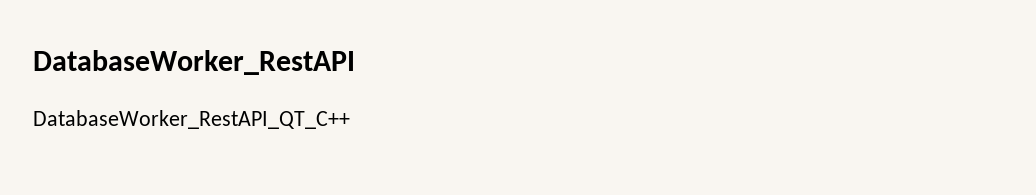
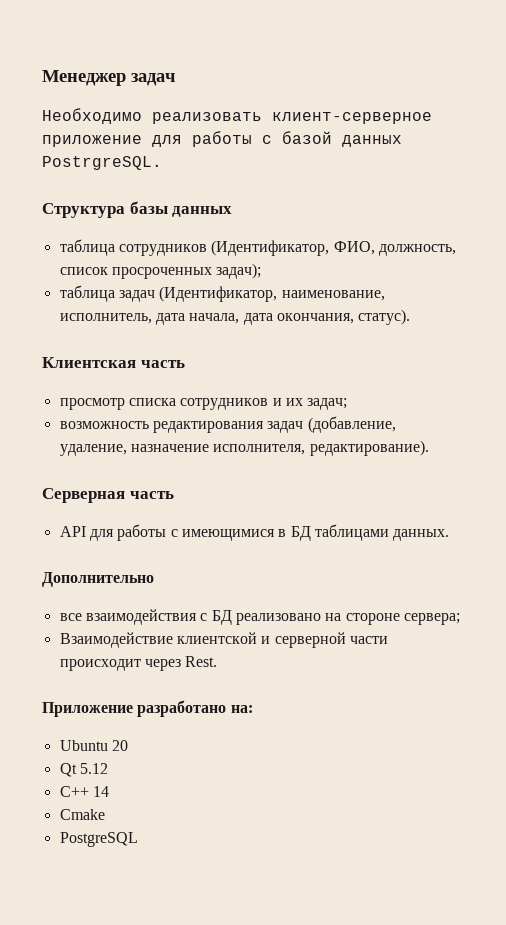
- DatabaseWorker_RestAPI
- DatabaseWorker_RestAPI_QT_C++
+ Менеджер задач
+ Необходимо реализовать клиент-серверное приложение для работы с базой данных PostrgreSQL.
+ Структура базы данных
+ таблица сотрудников (Идентификатор, ФИО, должность, список просроченных задач);
+ таблица задач (Идентификатор, наименование, исполнитель, дата начала, дата окончания, статус).
+ Клиентская часть
+ просмотр списка сотрудников и их задач;
+ возможность редактирования задач (добавление, удаление, назначение исполнителя, редактирование).
+ Серверная часть
+ API для работы с имеющимися в БД таблицами данных.
+ Дополнительно
+ все взаимодействия с БД реализовано на стороне сервера;
+ Взаимодействие клиентской и серверной части происходит через Rest.
+ Приложение разработано на:
+ Ubuntu 20
+ Qt 5.12
+ C++ 14
+ Cmake
+ PostgreSQL

